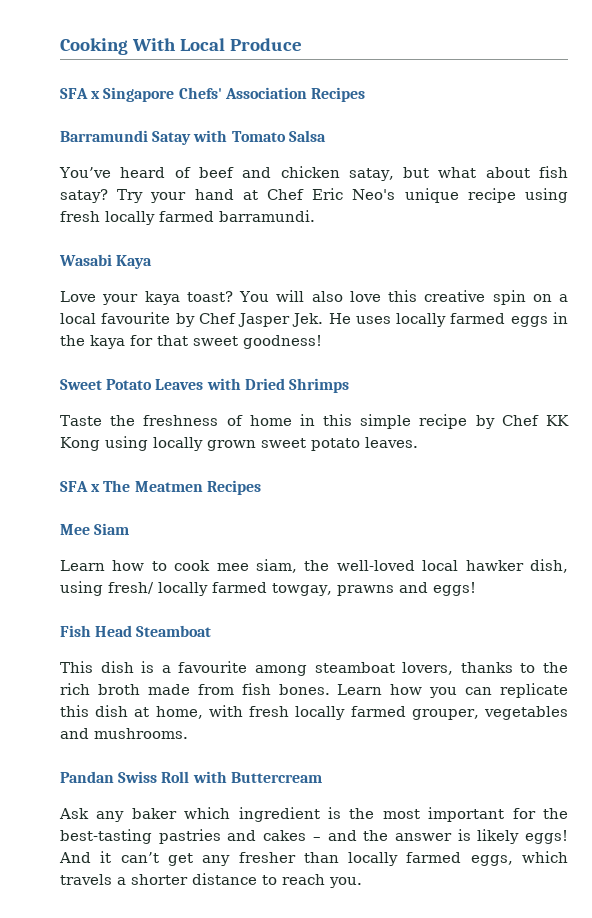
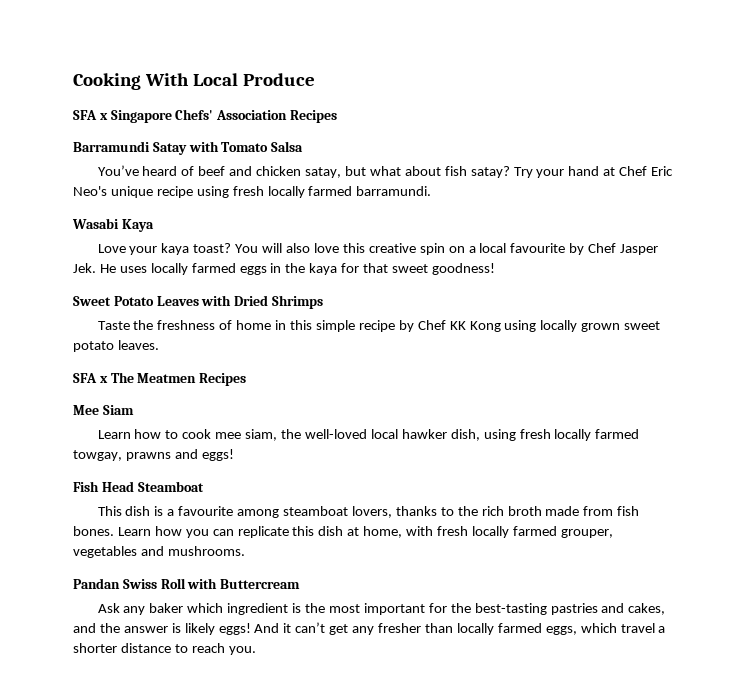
- Learn how to cook mee siam, the well-loved local hawker dish, using fresh/ locally farmed towgay, prawns and eggs!
+ Learn how to cook mee siam, the well-loved local hawker dish, using fresh locally farmed towgay, prawns and eggs!
- Ask any baker which ingredient is the most important for the best-tasting pastries and cakes – and the answer is likely eggs!
+ Ask any baker which ingredient is the most important for the best-tasting pastries and cakes, and the answer is likely eggs!
- And it can’t get any fresher than locally farmed eggs, which travels a shorter distance to reach you.
+ And it can’t get any fresher than locally farmed eggs, which travel a shorter distance to reach you.

